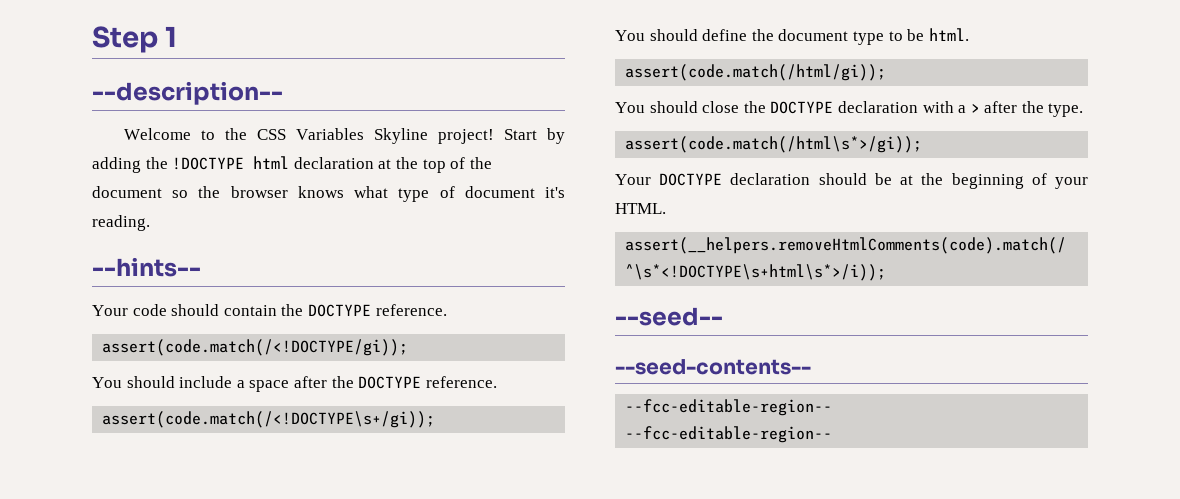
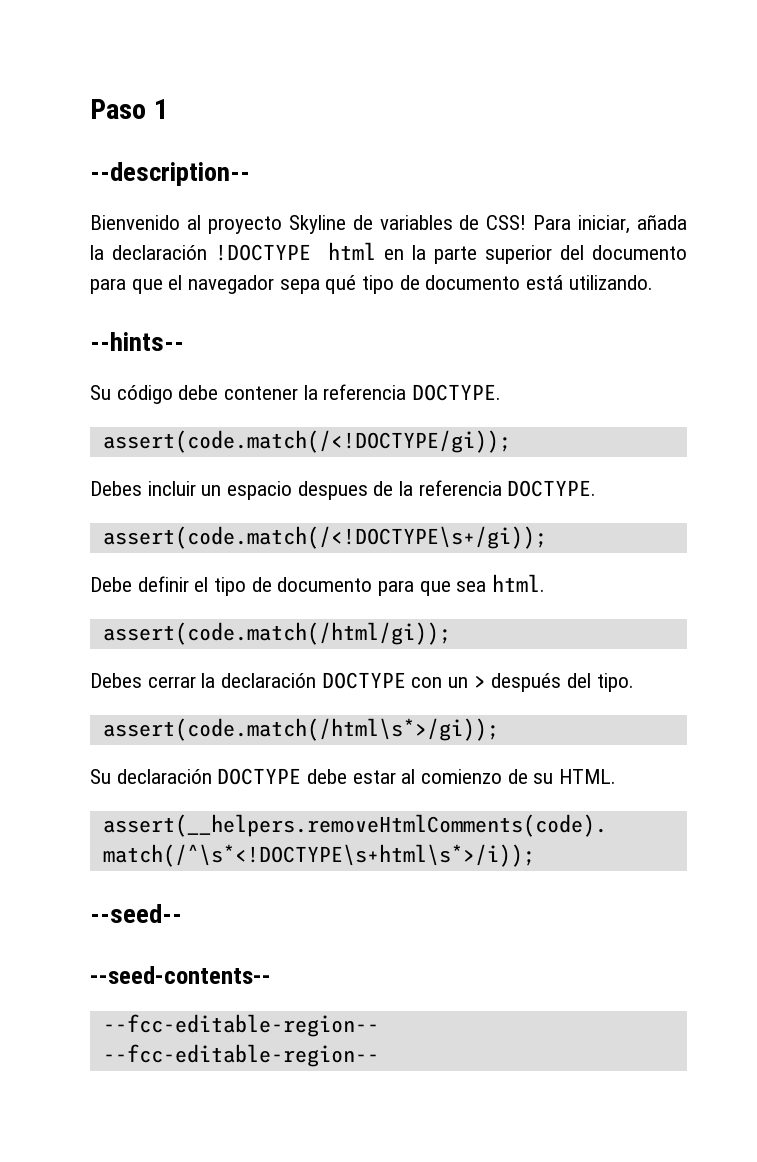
- Step 1
+ Paso 1
- Welcome to the CSS Variables Skyline project! Start by adding the !DOCTYPE html declaration at the top of the document so the browser knows what type of document it's reading.
+ Bienvenido al proyecto Skyline de variables de CSS! Para iniciar, añada la declaración !DOCTYPE html en la parte superior del documento para que el navegador sepa qué tipo de documento está utilizando.
  --hints--
- Your code should contain the DOCTYPE reference.
+ Su código debe contener la referencia DOCTYPE.
  assert(code.match(/<!DOCTYPE/gi));
- You should include a space after the DOCTYPE reference.
+ Debes incluir un espacio despues de la referencia DOCTYPE.
  assert(code.match(/<!DOCTYPE\s+/gi));
- You should define the document type to be html.
+ Debe definir el tipo de documento para que sea html.
  assert(code.match(/html/gi));
- You should close the DOCTYPE declaration with a > after the type.
+ Debes cerrar la declaración DOCTYPE con un > después del tipo.
  assert(code.match(/html\s*>/gi));
- Your DOCTYPE declaration should be at the beginning of your HTML.
+ Su declaración DOCTYPE debe estar al comienzo de su HTML.

